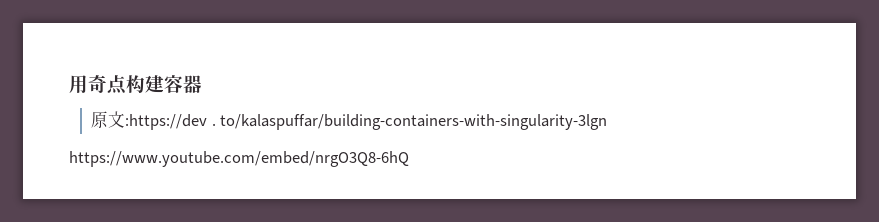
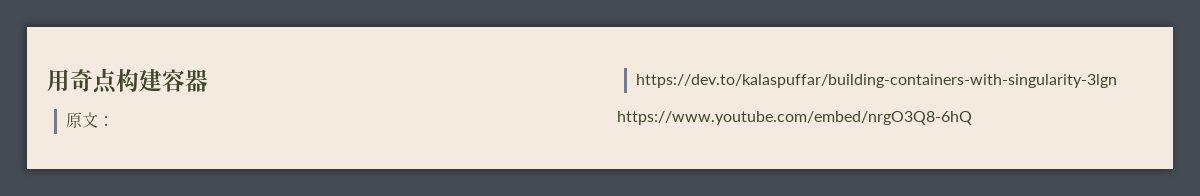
- 原文:https://dev . to/kalaspuffar/building-containers-with-singularity-3lgn
+ 原文：https://dev.to/kalaspuffar/building-containers-with-singularity-3lgn

